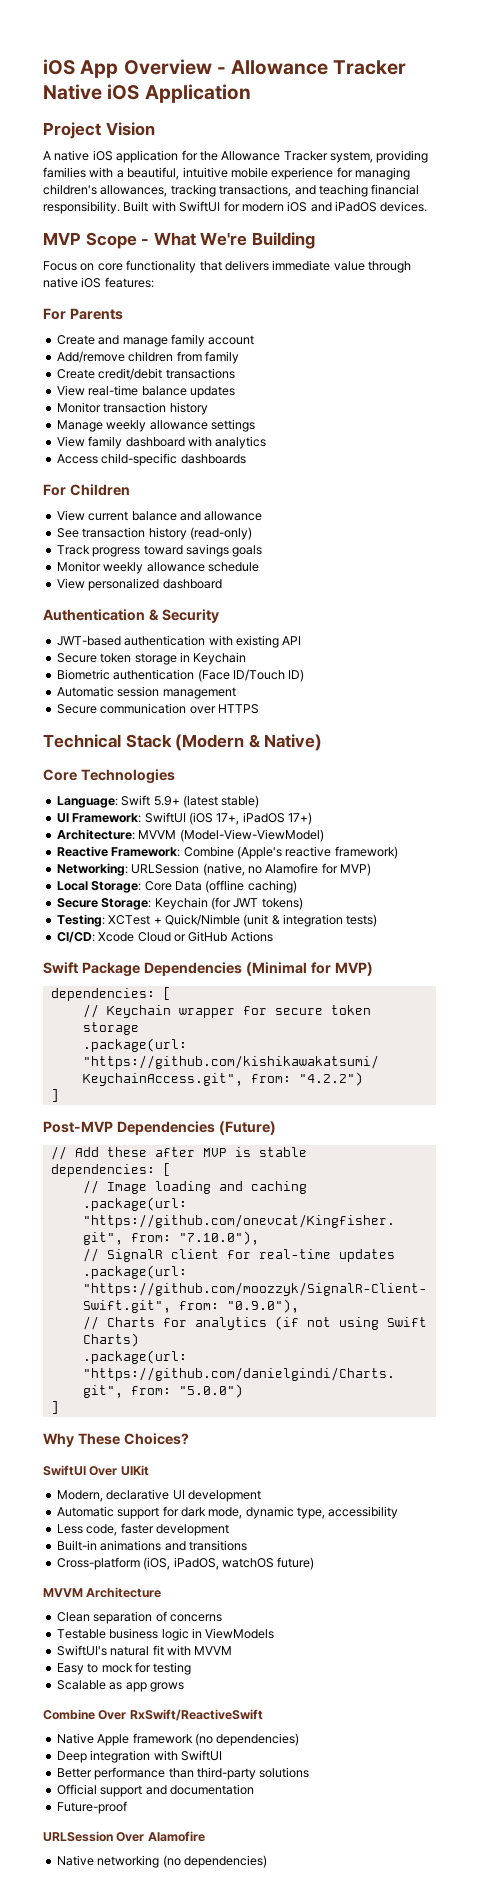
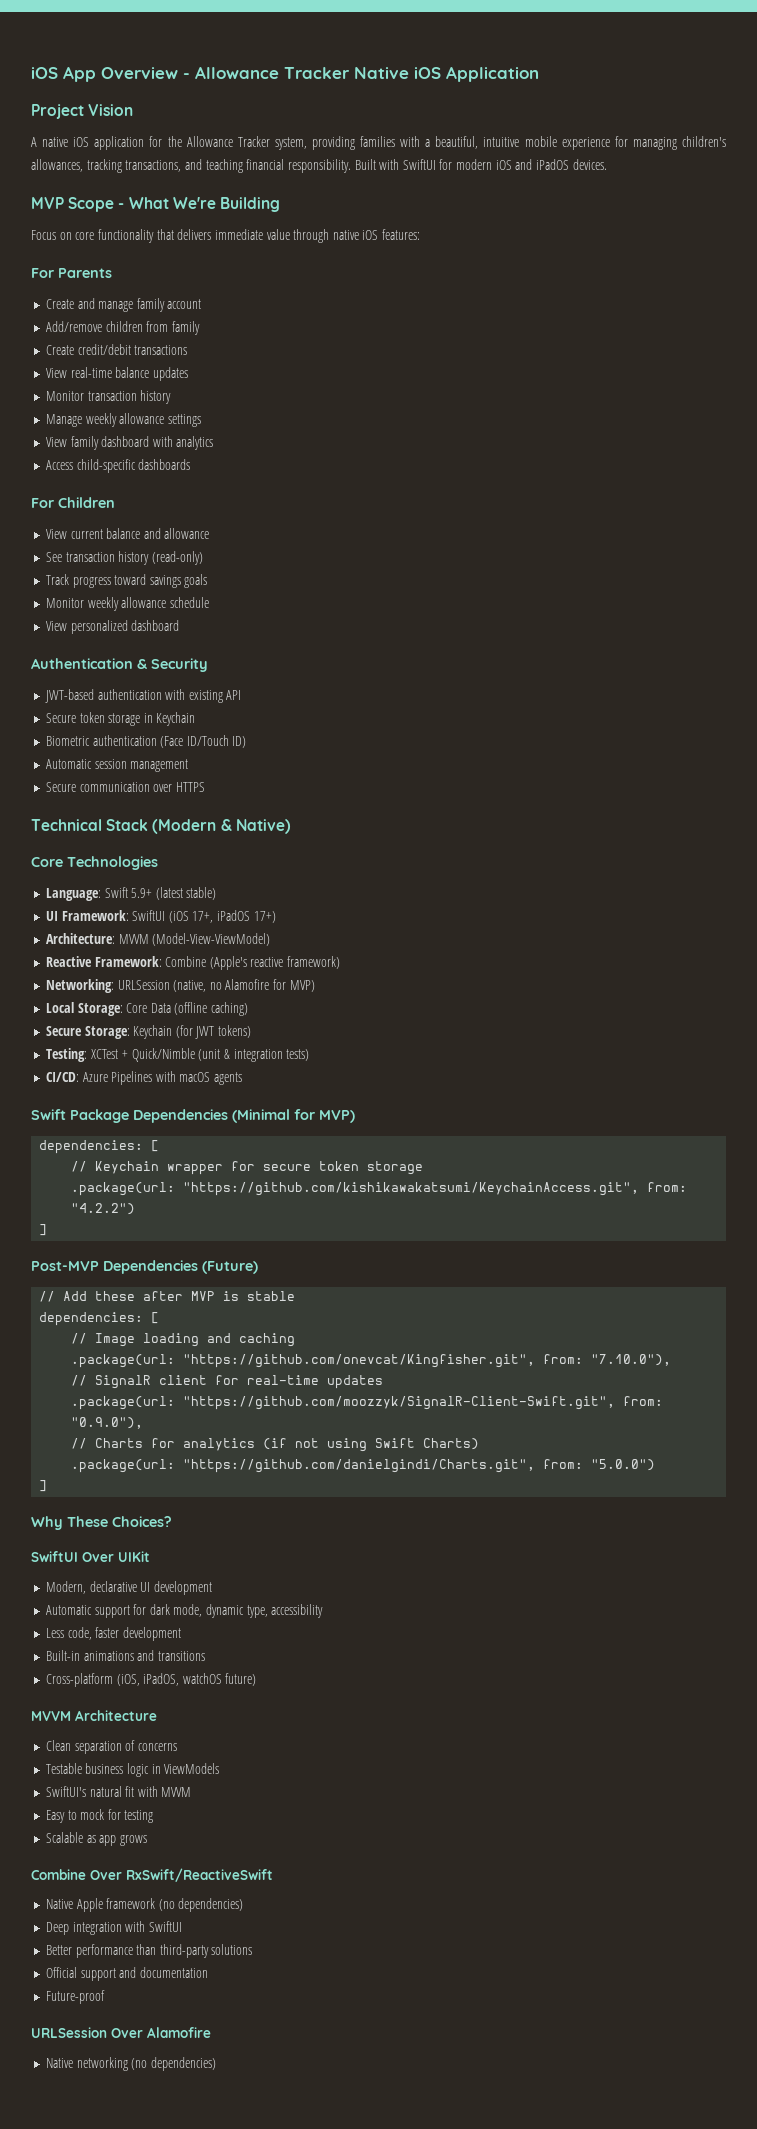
- CI/CD: Xcode Cloud or GitHub Actions
+ CI/CD: Azure Pipelines with macOS agents

